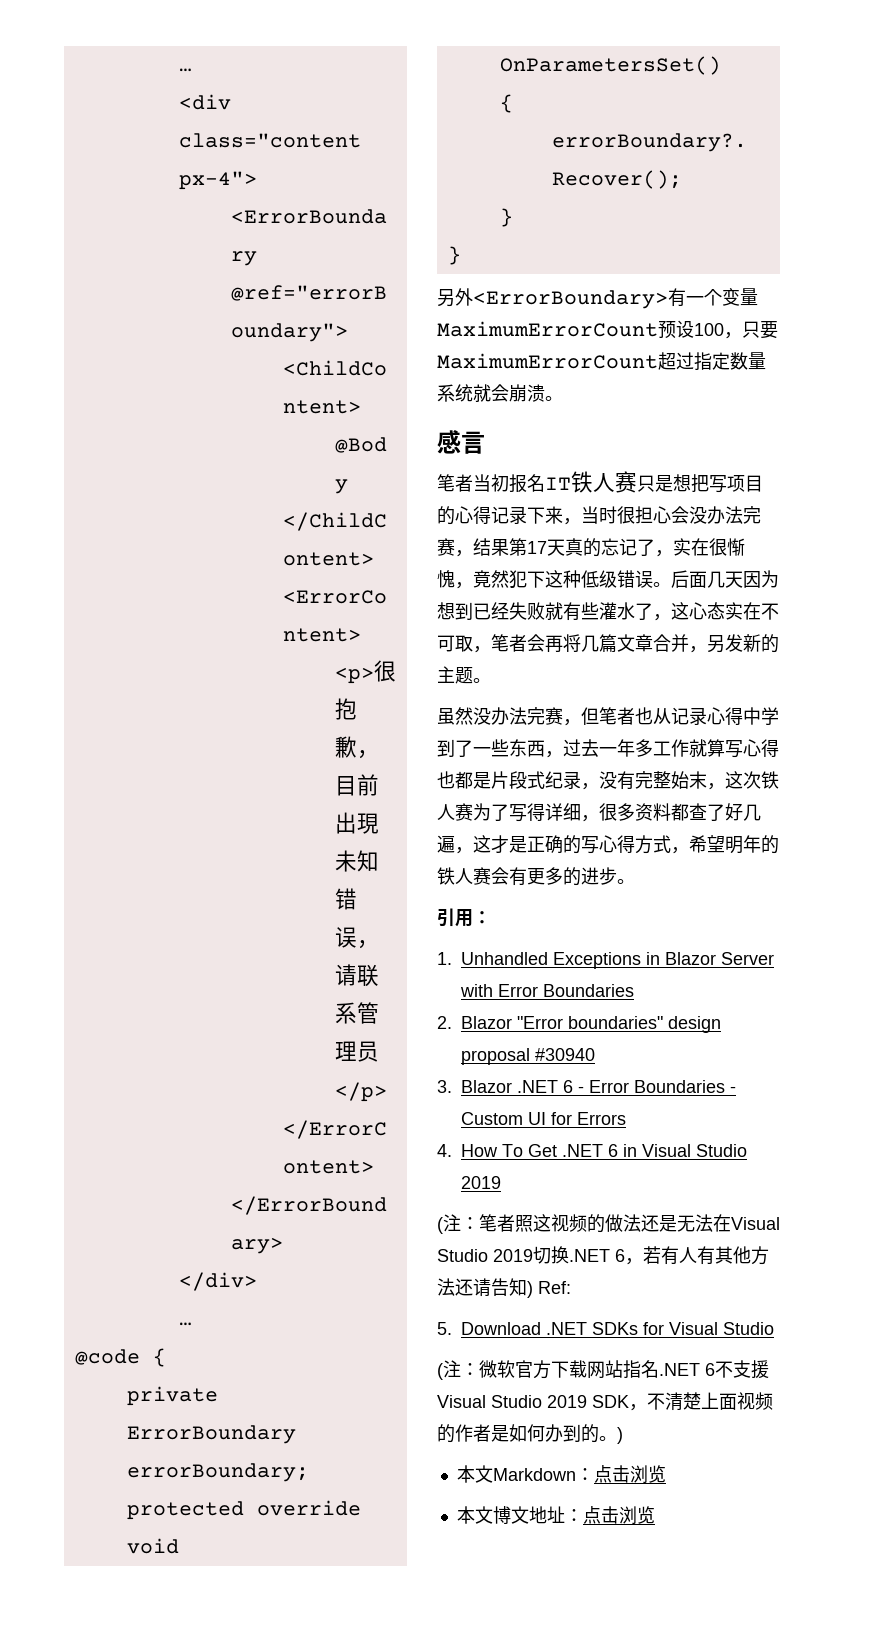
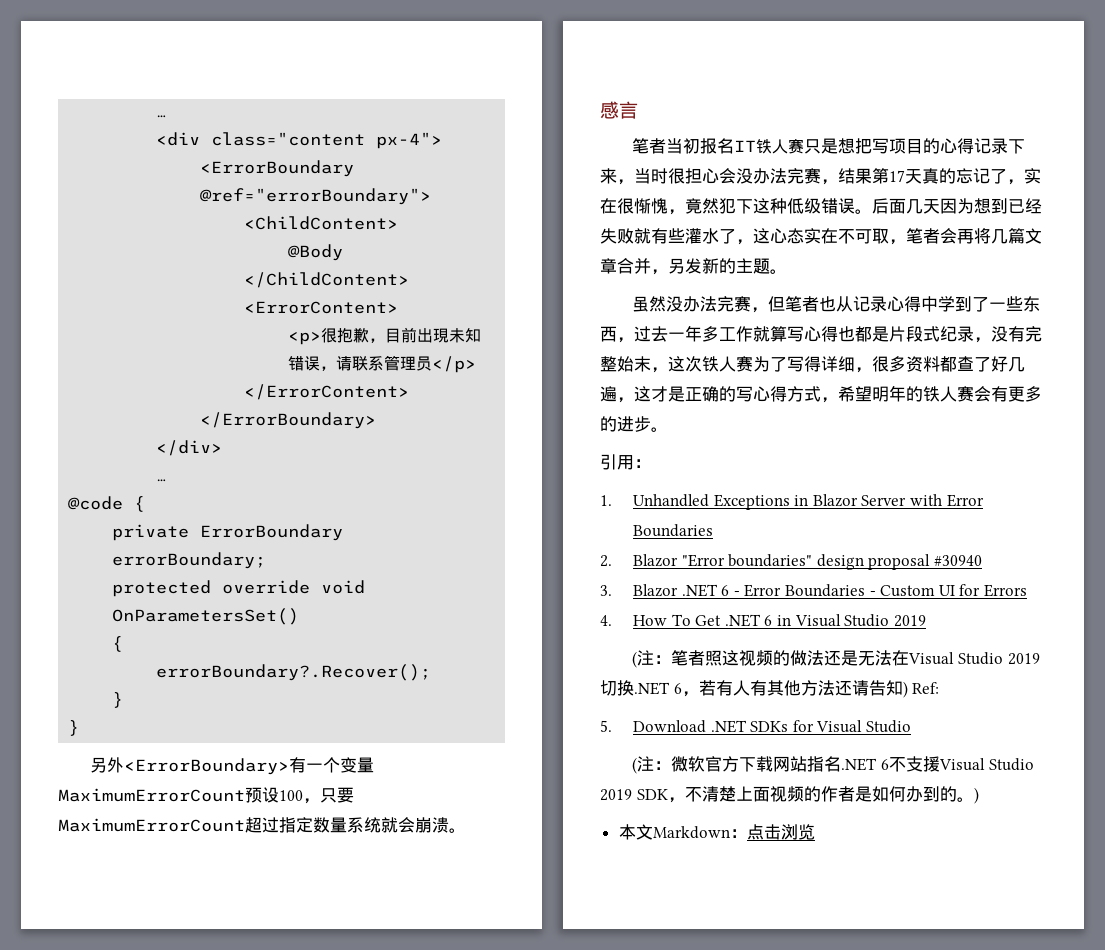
- 本文博文地址：点击浏览

